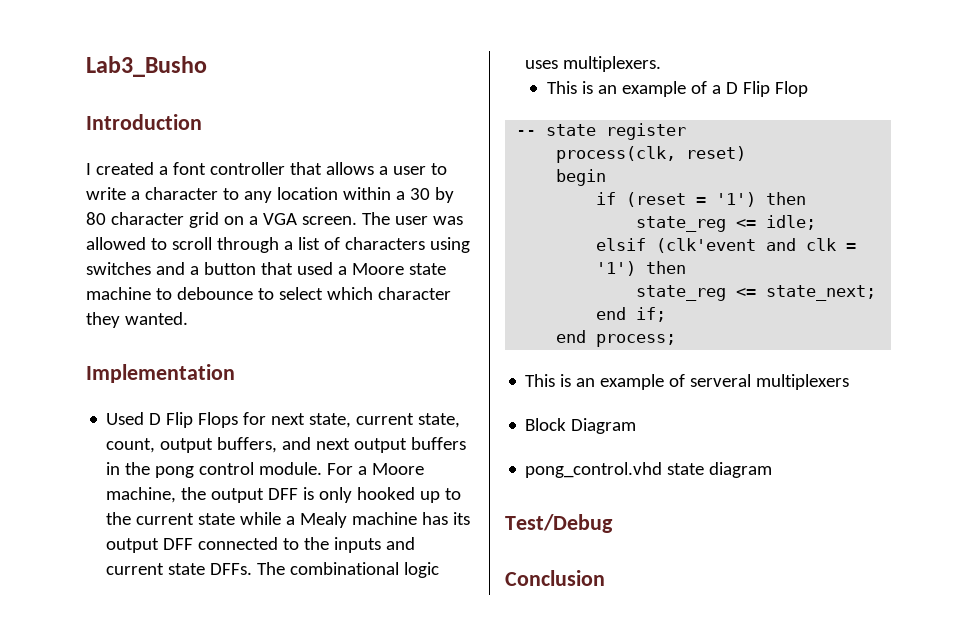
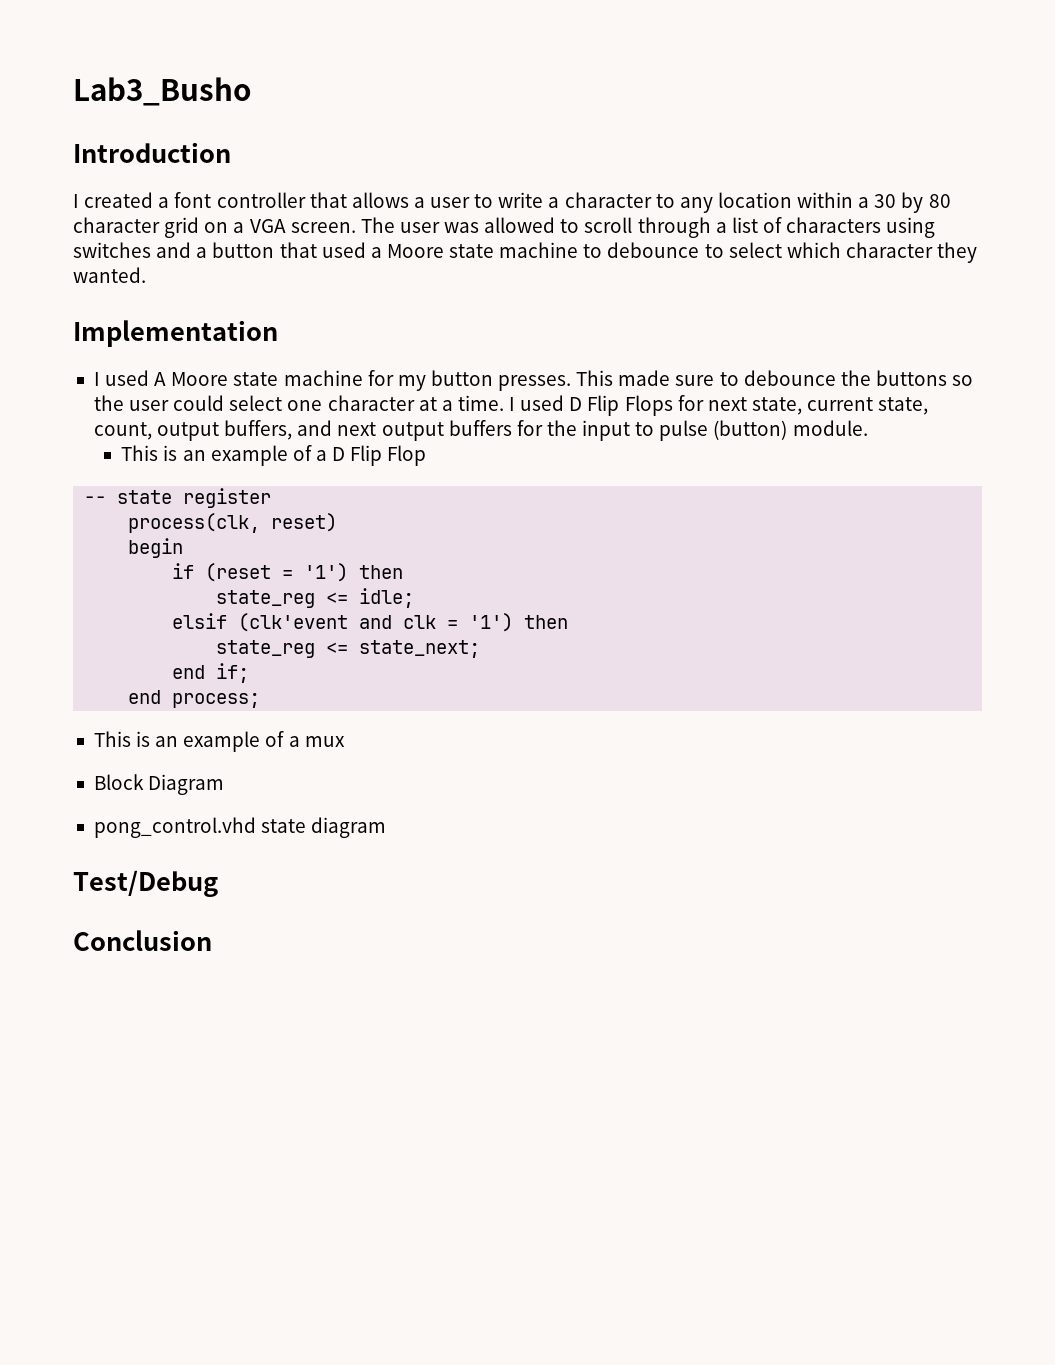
- Used D Flip Flops for next state, current state, count, output buffers, and next output buffers in the pong control module. For a Moore machine, the output DFF is only hooked up to the current state while a Mealy machine has its output DFF connected to the inputs and current state DFFs. The combinational logic uses multiplexers.
+ I used A Moore state machine for my button presses. This made sure to debounce the buttons so the user could select one character at a time. I used D Flip Flops for next state, current state, count, output buffers, and next output buffers for the input to pulse (button) module.
- This is an example of serveral multiplexers
+ This is an example of a mux

